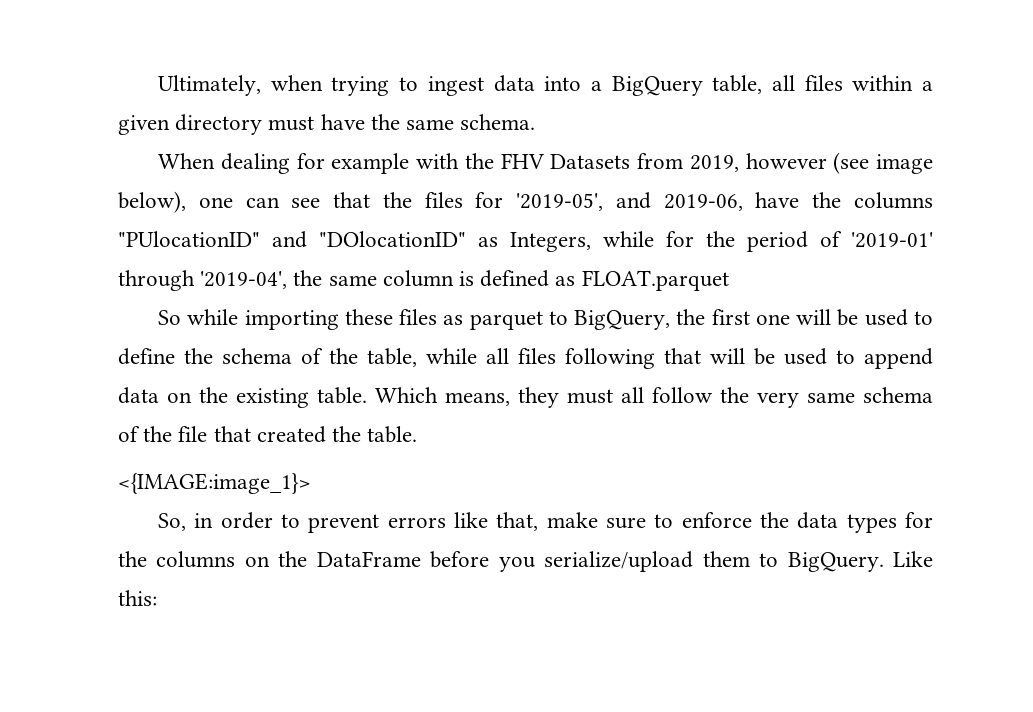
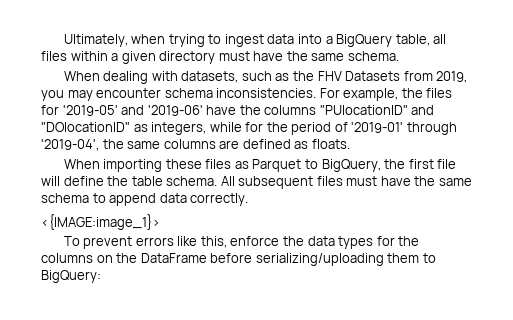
- When dealing for example with the FHV Datasets from 2019, however (see image below), one can see that the files for '2019-05', and 2019-06, have the columns "PUlocationID" and "DOlocationID" as Integers, while for the period of '2019-01' through '2019-04', the same column is defined as FLOAT.parquet
- So while importing these files as parquet to BigQuery, the first one will be used to define the schema of the table, while all files following that will be used to append data on the existing table. Which means, they must all follow the very same schema of the file that created the table.
+ When dealing with datasets, such as the FHV Datasets from 2019, you may encounter schema inconsistencies. For example, the files for '2019-05' and '2019-06' have the columns "PUlocationID" and "DOlocationID" as integers, while for the period of '2019-01' through '2019-04', the same columns are defined as floats.
+ When importing these files as Parquet to BigQuery, the first file will define the table schema. All subsequent files must have the same schema to append data correctly.
  <{IMAGE:image_1}>
- So, in order to prevent errors like that, make sure to enforce the data types for the columns on the DataFrame before you serialize/upload them to BigQuery. Like this:
+ To prevent errors like this, enforce the data types for the columns on the DataFrame before serializing/uploading them to BigQuery:

